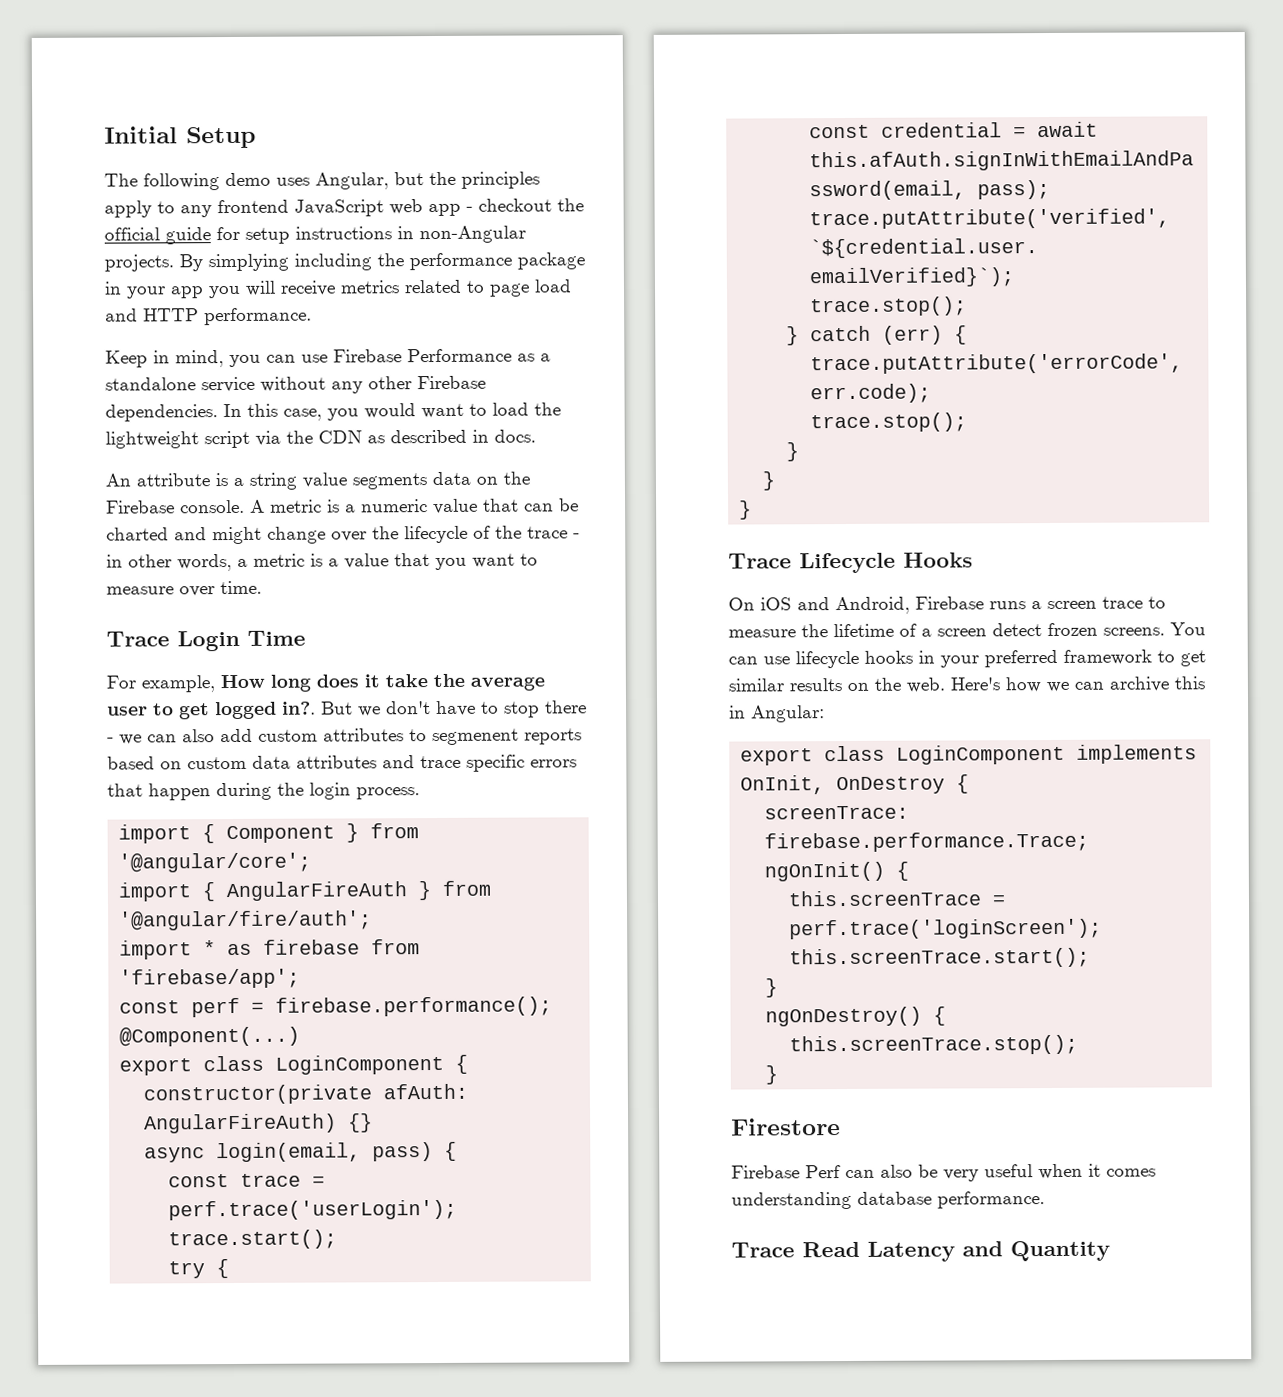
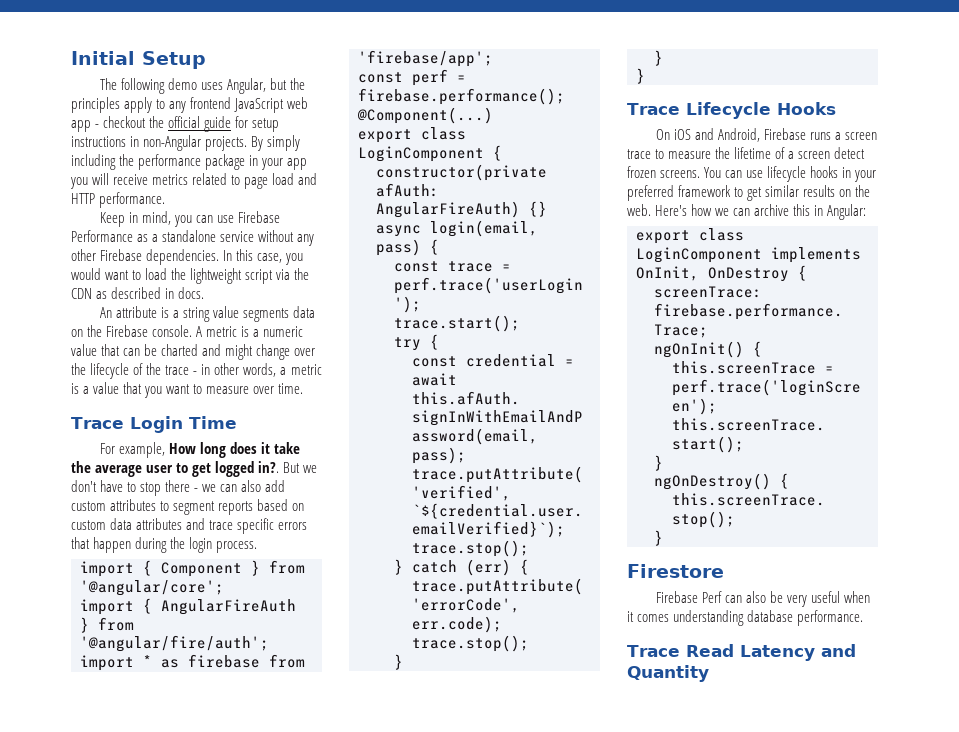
- By simplying including the performance package in your app you will receive metrics related to page load and HTTP performance.
+ By simply including the performance package in your app you will receive metrics related to page load and HTTP performance.
- But we don't have to stop there - we can also add custom attributes to segmenent reports based on custom data attributes and trace specific errors that happen during the login process.
+ But we don't have to stop there - we can also add custom attributes to segment reports based on custom data attributes and trace specific errors that happen during the login process.

